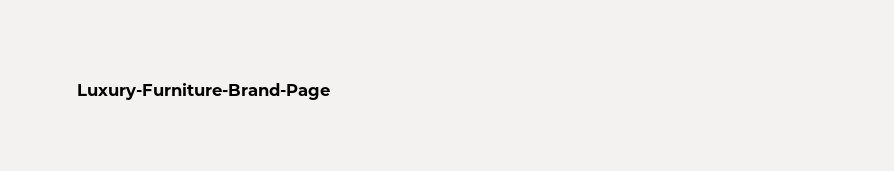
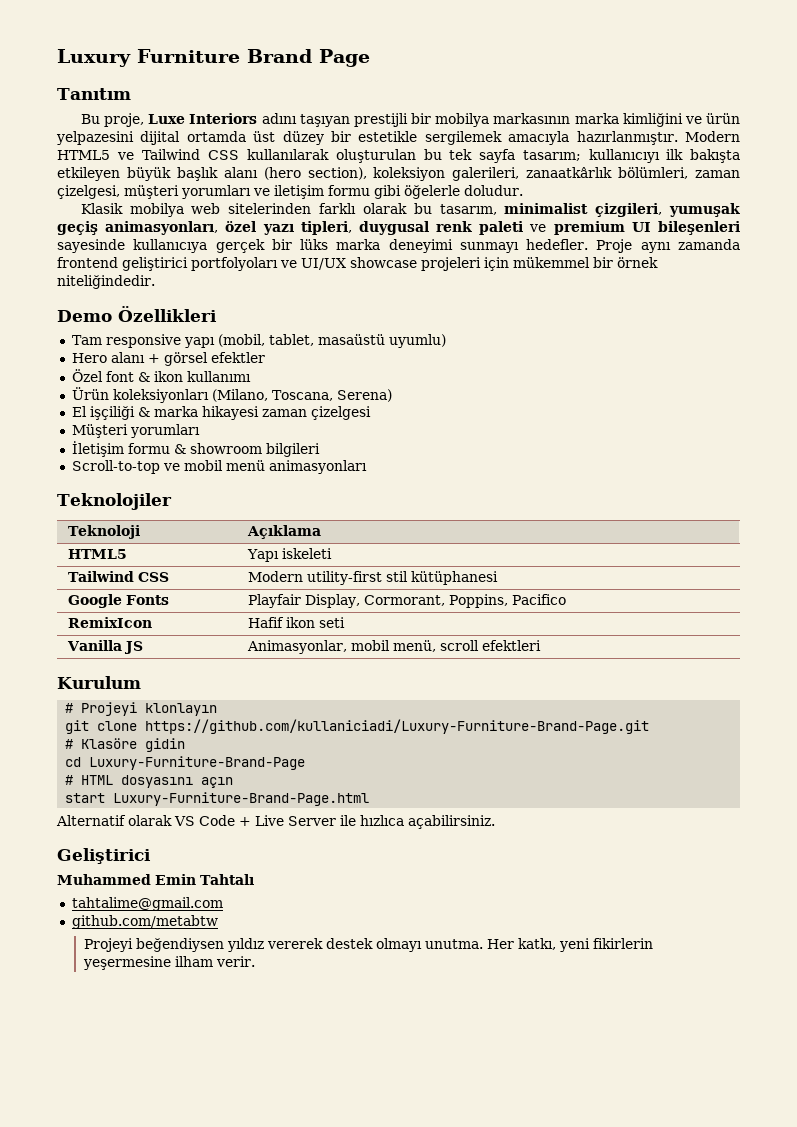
- Luxury-Furniture-Brand-Page
+ Luxury Furniture Brand Page
+ Tanıtım
+ Bu proje, Luxe Interiors adını taşıyan prestijli bir mobilya markasının marka kimliğini ve ürün yelpazesini dijital ortamda üst düzey bir estetikle sergilemek amacıyla hazırlanmıştır. Modern HTML5 ve Tailwind CSS kullanılarak oluşturulan bu tek sayfa tasarım; kullanıcıyı ilk bakışta etkileyen büyük başlık alanı (hero section), koleksiyon galerileri, zanaatkârlık bölümleri, zaman çizelgesi, müşteri yorumları ve iletişim formu gibi öğelerle doludur.
+ Klasik mobilya web sitelerinden farklı olarak bu tasarım, minimalist çizgileri, yumuşak geçiş animasyonları, özel yazı tipleri, duygusal renk paleti ve premium UI bileşenleri sayesinde kullanıcıya gerçek bir lüks marka deneyimi sunmayı hedefler. Proje aynı zamanda frontend geliştirici portfolyoları ve UI/UX showcase projeleri için mükemmel bir örnek niteliğindedir.
+ Demo Özellikleri
+ Tam responsive yapı (mobil, tablet, masaüstü uyumlu)
+ Hero alanı + görsel efektler
+ Özel font & ikon kullanımı
+ Ürün koleksiyonları (Milano, Toscana, Serena)
+ El işçiliği & marka hikayesi zaman çizelgesi
+ Müşteri yorumları
+ İletişim formu & showroom bilgileri
+ Scroll-to-top ve mobil menü animasyonları
+ Teknolojiler
+ Teknoloji | Açıklama
+ HTML5 | Yapı iskeleti
+ Tailwind CSS | Modern utility-first stil kütüphanesi
+ Google Fonts | Playfair Display, Cormorant, Poppins, Pacifico
+ RemixIcon | Hafif ikon seti
+ Vanilla JS | Animasyonlar, mobil menü, scroll efektleri
+ Kurulum
+ # Projeyi klonlayın
+ git clone https://github.com/kullaniciadi/Luxury-Furniture-Brand-Page.git
+ # Klasöre gidin
+ cd Luxury-Furniture-Brand-Page
+ # HTML dosyasını açın
+ start Luxury-Furniture-Brand-Page.html
+ Alternatif olarak VS Code + Live Server ile hızlıca açabilirsiniz.
+ Geliştirici
+ Muhammed Emin Tahtalı
+ tahtalime@gmail.com
+ github.com/metabtw
+ Projeyi beğendiysen yıldız vererek destek olmayı unutma. Her katkı, yeni fikirlerin yeşermesine ilham verir.

